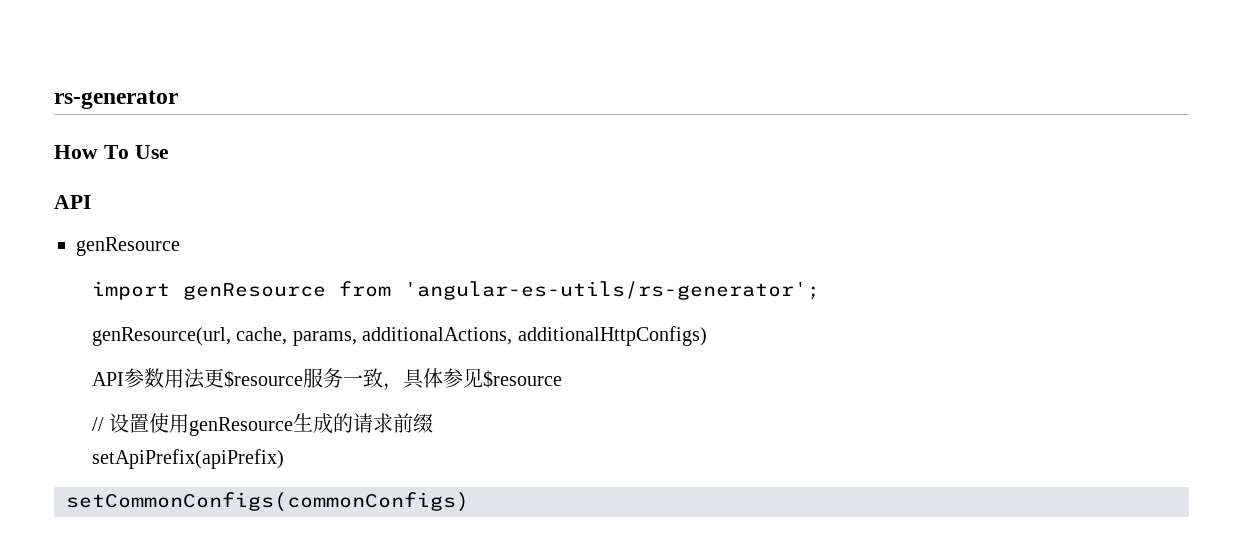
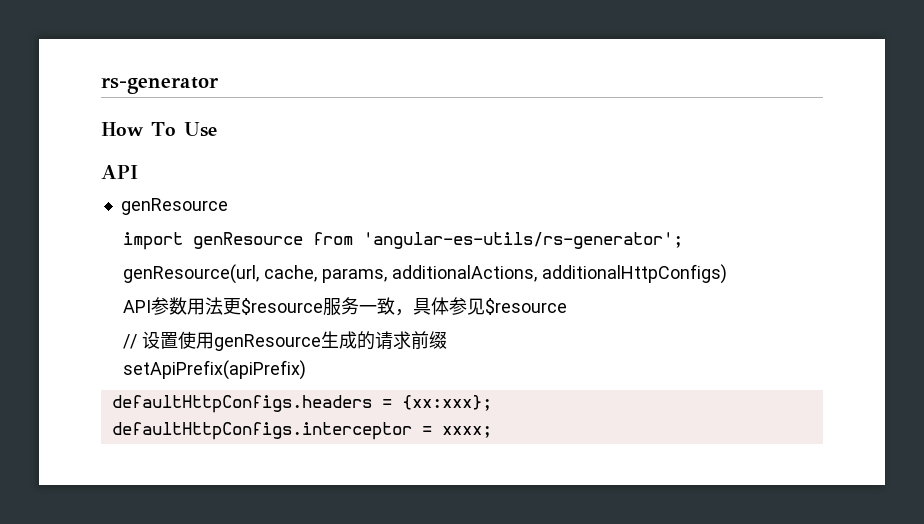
- setCommonConfigs(commonConfigs)
+ defaultHttpConfigs.headers = {xx:xxx};
+ defaultHttpConfigs.interceptor = xxxx;

